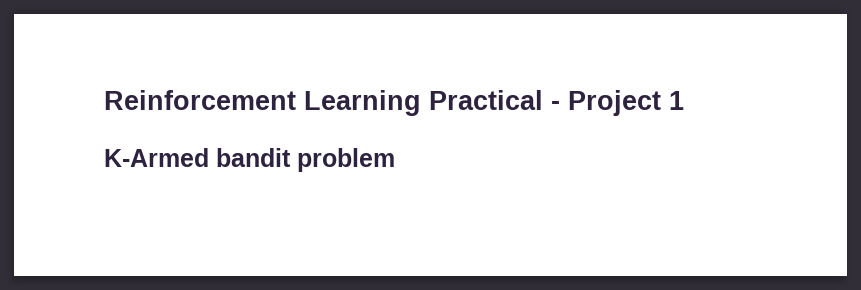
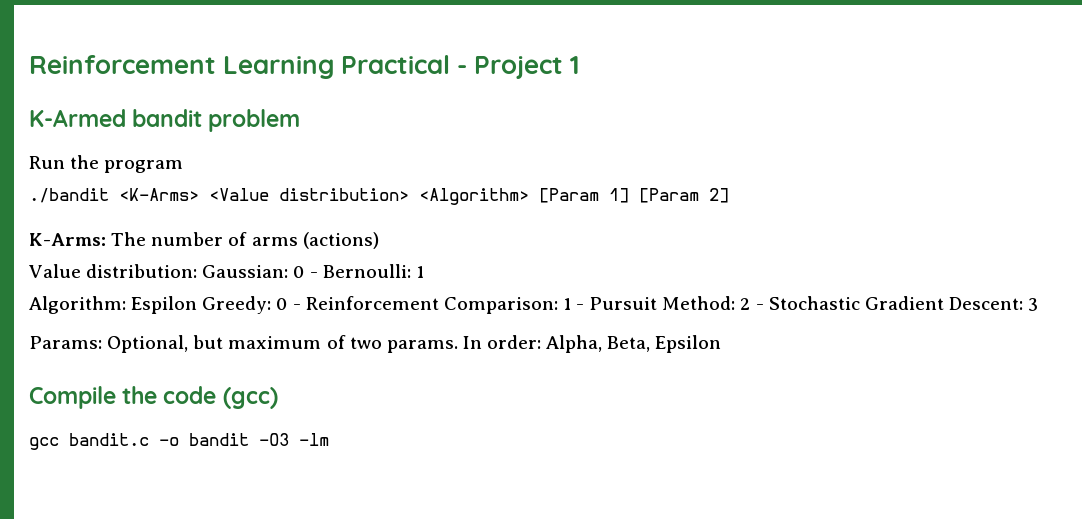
+ Run the program
+ ./bandit <K-Arms> <Value distribution> <Algorithm> [Param 1] [Param 2]
+ K-Arms: The number of arms (actions)
+ Value distribution: Gaussian: 0 - Bernoulli: 1
+ Algorithm: Espilon Greedy: 0 - Reinforcement Comparison: 1 - Pursuit Method: 2 - Stochastic Gradient Descent: 3
+ Params: Optional, but maximum of two params. In order: Alpha, Beta, Epsilon
+ Compile the code (gcc)
+ gcc bandit.c -o bandit -O3 -lm

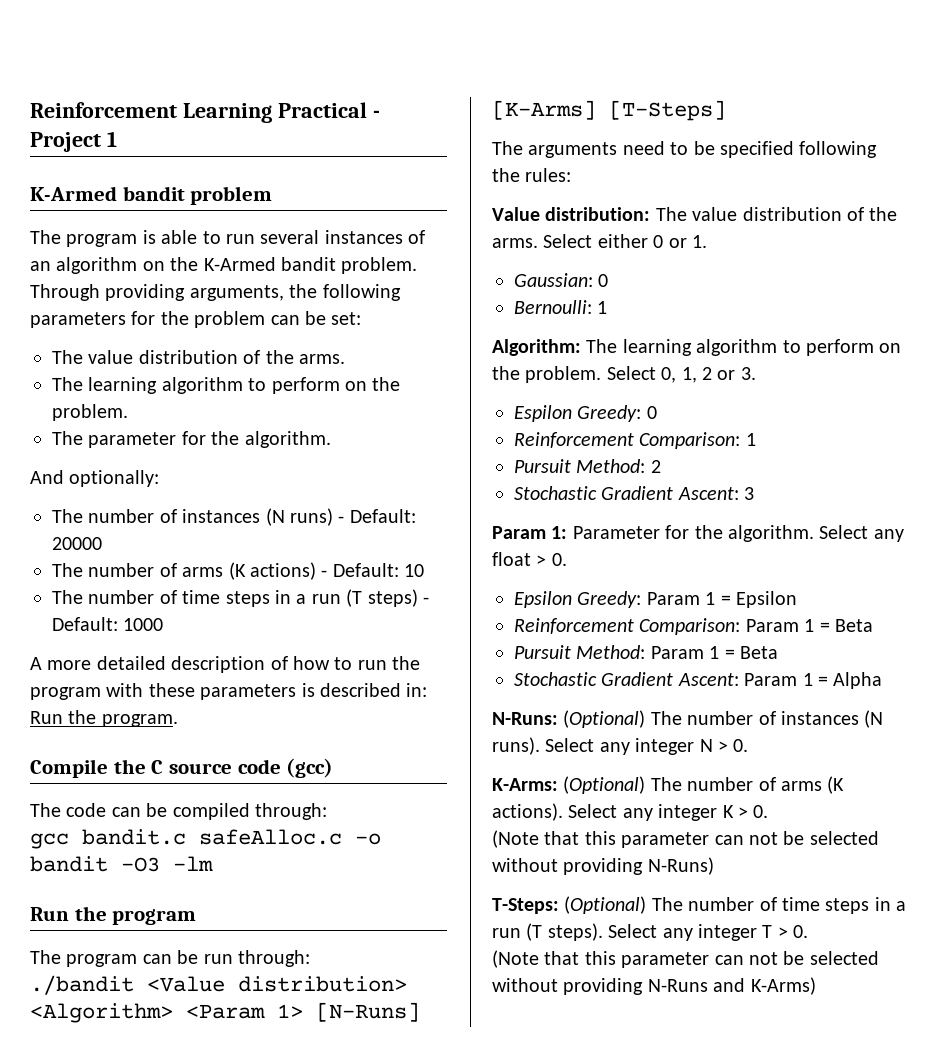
+ The program is able to run several instances of an algorithm on the K-Armed bandit problem. Through providing arguments, the following parameters for the problem can be set:
+ The value distribution of the arms.
+ The learning algorithm to perform on the problem.
+ The parameter for the algorithm.
+ And optionally:
+ The number of instances (N runs) - Default: 20000
+ The number of arms (K actions) - Default: 10
+ The number of time steps in a run (T steps) - Default: 1000
+ A more detailed description of how to run the program with these parameters is described in: Run the program.
+ Compile the C source code (gcc)
+ The code can be compiled through:
+ gcc bandit.c safeAlloc.c -o bandit -O3 -lm
  Run the program
+ The program can be run through:
- ./bandit <K-Arms> <Value distribution> <Algorithm> [Param 1] [Param 2]
+ ./bandit <Value distribution> <Algorithm> <Param 1> [N-Runs] [K-Arms] [T-Steps]
+ The arguments need to be specified following the rules:
+ Value distribution: The value distribution of the arms. Select either 0 or 1.
+ Gaussian: 0
+ Bernoulli: 1
+ Algorithm: The learning algorithm to perform on the problem. Select 0, 1, 2 or 3.
+ Espilon Greedy: 0
+ Reinforcement Comparison: 1
+ Pursuit Method: 2
+ Stochastic Gradient Ascent: 3
+ Param 1: Parameter for the algorithm. Select any float > 0.
+ Epsilon Greedy: Param 1 = Epsilon
+ Reinforcement Comparison: Param 1 = Beta
+ Pursuit Method: Param 1 = Beta
+ Stochastic Gradient Ascent: Param 1 = Alpha
+ N-Runs: (Optional) The number of instances (N runs). Select any integer N > 0.
- K-Arms: The number of arms (actions)
- Value distribution: Gaussian: 0 - Bernoulli: 1
- Algorithm: Espilon Greedy: 0 - Reinforcement Comparison: 1 - Pursuit Method: 2 - Stochastic Gradient Descent: 3
- Params: Optional, but maximum of two params. In order: Alpha, Beta, Epsilon
- Compile the code (gcc)
- gcc bandit.c -o bandit -O3 -lm
+ K-Arms: (Optional) The number of arms (K actions). Select any integer K > 0.
+ (Note that this parameter can not be selected without providing N-Runs)
+ T-Steps: (Optional) The number of time steps in a run (T steps). Select any integer T > 0.
+ (Note that this parameter can not be selected without providing N-Runs and K-Arms)

